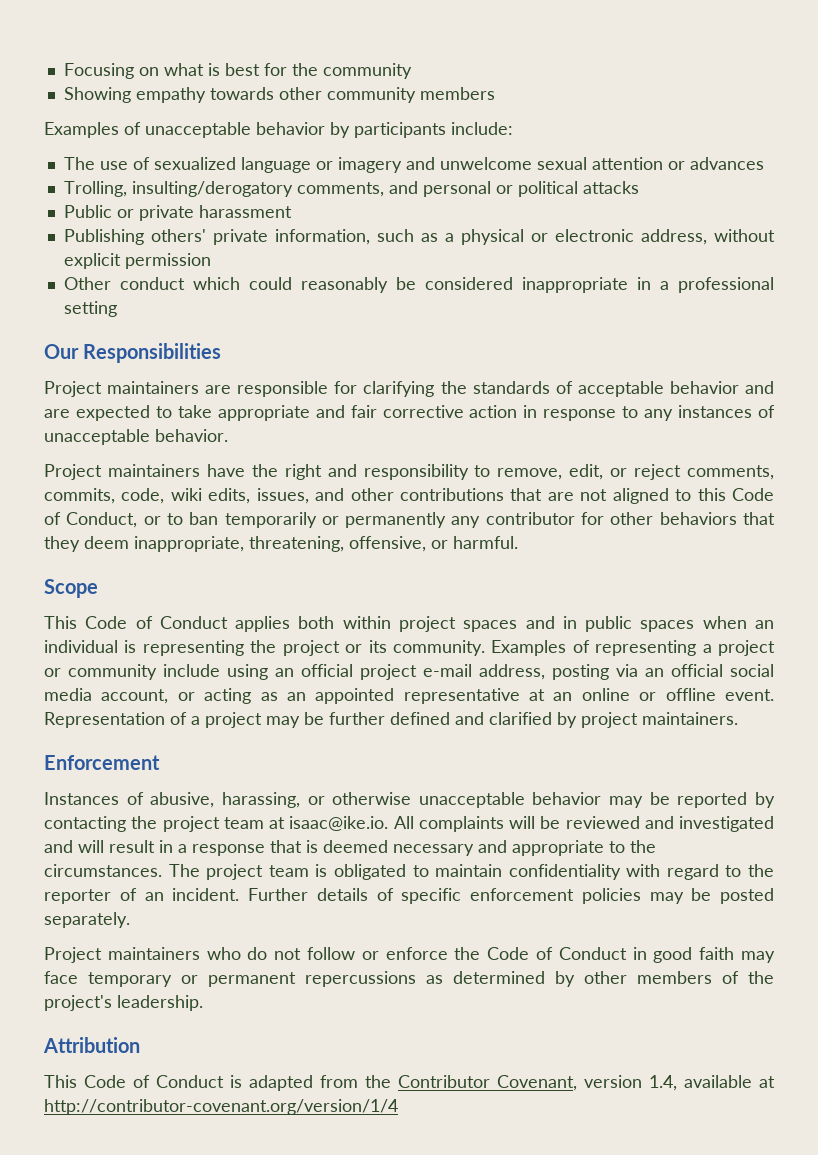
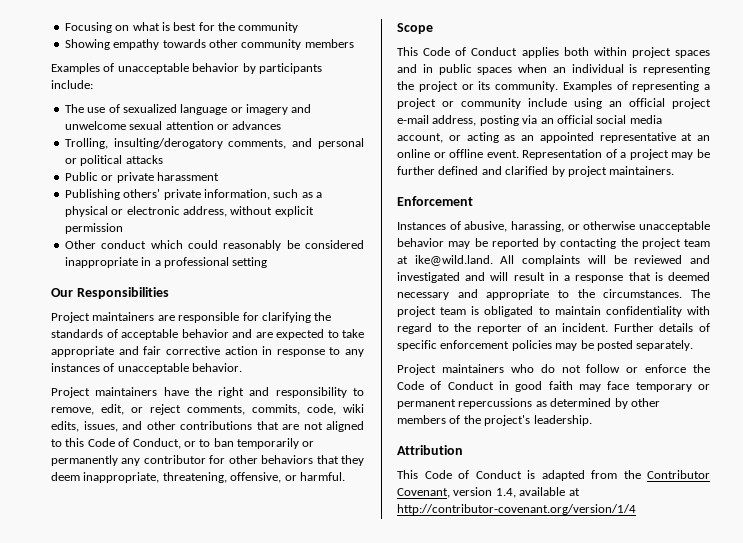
- Instances of abusive, harassing, or otherwise unacceptable behavior may be reported by contacting the project team at isaac@ike.io. All complaints will be reviewed and investigated and will result in a response that is deemed necessary and appropriate to the circumstances.
+ Instances of abusive, harassing, or otherwise unacceptable behavior may be reported by contacting the project team at ike@wild.land. All complaints will be reviewed and investigated and will result in a response that is deemed necessary and appropriate to the circumstances.

